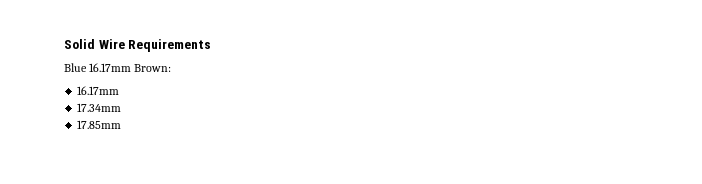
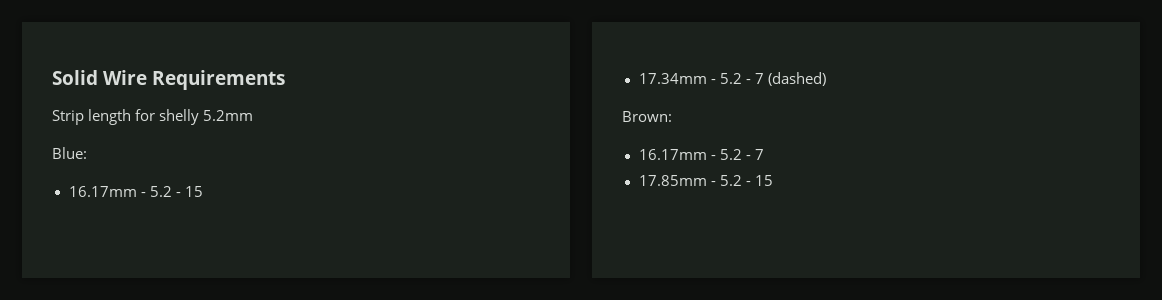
- Blue 16.17mm Brown:
- 16.17mm
- 17.34mm
- 17.85mm
+ Strip length for shelly 5.2mm
+ Blue:
+ 16.17mm - 5.2 - 15
+ 17.34mm - 5.2 - 7 (dashed)
+ Brown:
+ 16.17mm - 5.2 - 7
+ 17.85mm - 5.2 - 15

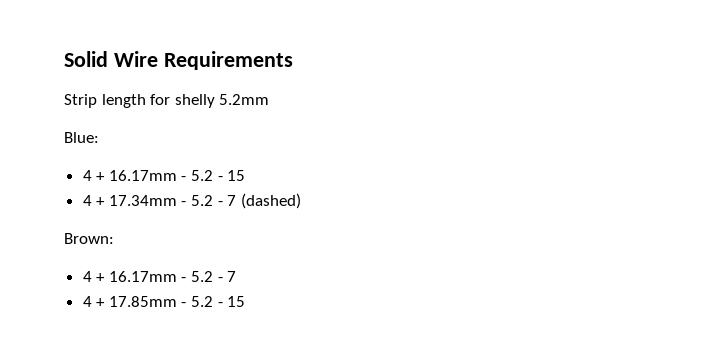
- 16.17mm - 5.2 - 15
+ 4 + 16.17mm - 5.2 - 15
- 17.34mm - 5.2 - 7 (dashed)
+ 4 + 17.34mm - 5.2 - 7 (dashed)
- 16.17mm - 5.2 - 7
+ 4 + 16.17mm - 5.2 - 7
- 17.85mm - 5.2 - 15
+ 4 + 17.85mm - 5.2 - 15

